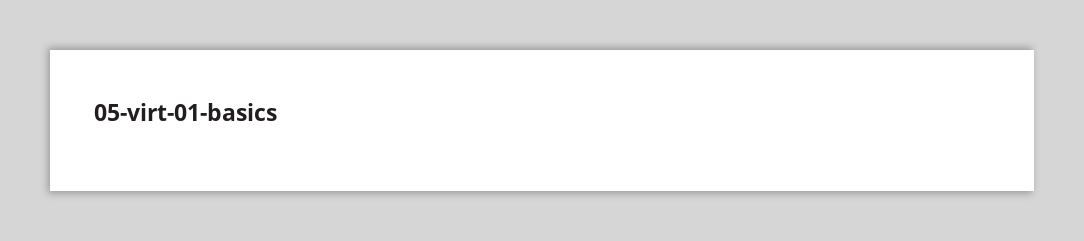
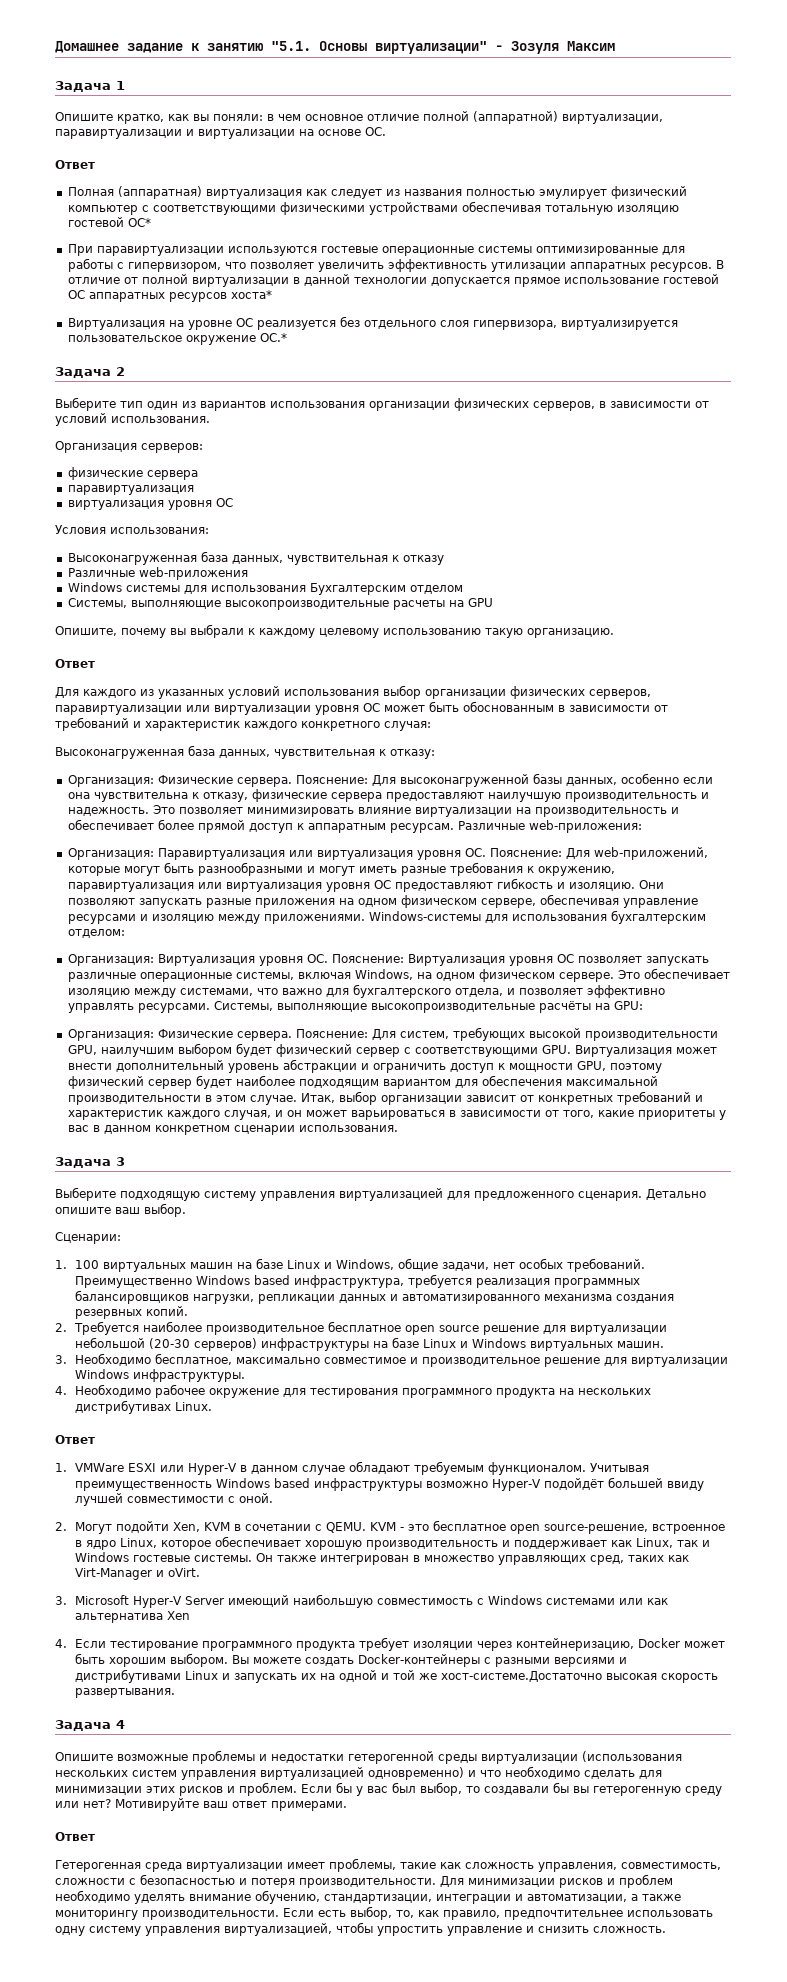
- 05-virt-01-basics
+ Домашнее задание к занятию "5.1. Основы виртуализации" - Зозуля Максим
+ Задача 1
+ Опишите кратко, как вы поняли: в чем основное отличие полной (аппаратной) виртуализации, паравиртуализации и виртуализации на основе ОС.
+ Ответ
+ Полная (аппаратная) виртуализация как следует из названия полностью эмулирует физический компьютер с соответствующими физическими устройствами обеспечивая тотальную изоляцию гостевой ОС*
+ При паравиртуализации используются гостевые операционные системы оптимизированные для работы с гипервизором, что позволяет увеличить эффективность утилизации аппаратных ресурсов. В отличие от полной виртуализации в данной технологии допускается прямое использование гостевой ОС аппаратных ресурсов хоста*
+ Виртуализация на уровне ОС реализуется без отдельного слоя гипервизора, виртуализируется пользовательское окружение ОС.*
+ Задача 2
+ Выберите тип один из вариантов использования организации физических серверов, в зависимости от условий использования.
+ Организация серверов:
+ физические сервера
+ паравиртуализация
+ виртуализация уровня ОС
+ Условия использования:
+ Высоконагруженная база данных, чувствительная к отказу
+ Различные web-приложения
+ Windows системы для использования Бухгалтерским отделом
+ Системы, выполняющие высокопроизводительные расчеты на GPU
+ Опишите, почему вы выбрали к каждому целевому использованию такую организацию.
+ Ответ
+ Для каждого из указанных условий использования выбор организации физических серверов, паравиртуализации или виртуализации уровня ОС может быть обоснованным в зависимости от требований и характеристик каждого конкретного случая:
+ Высоконагруженная база данных, чувствительная к отказу:
+ Организация: Физические сервера. Пояснение: Для высоконагруженной базы данных, особенно если она чувствительна к отказу, физические сервера предоставляют наилучшую производительность и надежность. Это позволяет минимизировать влияние виртуализации на производительность и обеспечивает более прямой доступ к аппаратным ресурсам. Различные web-приложения:
+ Организация: Паравиртуализация или виртуализация уровня ОС. Пояснение: Для web-приложений, которые могут быть разнообразными и могут иметь разные требования к окружению, паравиртуализация или виртуализация уровня ОС предоставляют гибкость и изоляцию. Они позволяют запускать разные приложения на одном физическом сервере, обеспечивая управление ресурсами и изоляцию между приложениями. Windows-системы для использования бухгалтерским отделом:
+ Организация: Виртуализация уровня ОС. Пояснение: Виртуализация уровня ОС позволяет запускать различные операционные системы, включая Windows, на одном физическом сервере. Это обеспечивает изоляцию между системами, что важно для бухгалтерского отдела, и позволяет эффективно управлять ресурсами. Системы, выполняющие высокопроизводительные расчёты на GPU:
+ Организация: Физические сервера. Пояснение: Для систем, требующих высокой производительности GPU, наилучшим выбором будет физический сервер с соответствующими GPU. Виртуализация может внести дополнительный уровень абстракции и ограничить доступ к мощности GPU, поэтому физический сервер будет наиболее подходящим вариантом для обеспечения максимальной производительности в этом случае. Итак, выбор организации зависит от конкретных требований и характеристик каждого случая, и он может варьироваться в зависимости от того, какие приоритеты у вас в данном конкретном сценарии использования.
+ Задача 3
+ Выберите подходящую систему управления виртуализацией для предложенного сценария. Детально опишите ваш выбор.
+ Сценарии:
+ 1. 100 виртуальных машин на базе Linux и Windows, общие задачи, нет особых требований. Преимущественно Windows based инфраструктура, требуется реализация программных балансировщиков нагрузки, репликации данных и автоматизированного механизма создания резервных копий.
+ 2. Требуется наиболее производительное бесплатное open source решение для виртуализации небольшой (20-30 серверов) инфраструктуры на базе Linux и Windows виртуальных машин.
+ 3. Необходимо бесплатное, максимально совместимое и производительное решение для виртуализации Windows инфраструктуры.
+ 4. Необходимо рабочее окружение для тестирования программного продукта на нескольких дистрибутивах Linux.
+ Ответ
+ 1. VMWare ESXI или Hyper-V в данном случае обладают требуемым функционалом. Учитывая преимущественность Windows based инфраструктуры возможно Hyper-V подойдёт большей ввиду лучшей совместимости с оной.
+ 2. Могут подойти Xen, KVM в сочетании с QEMU. KVM - это бесплатное open source-решение, встроенное в ядро Linux, которое обеспечивает хорошую производительность и поддерживает как Linux, так и Windows гостевые системы. Он также интегрирован в множество управляющих сред, таких как Virt-Manager и oVirt.
+ 3. Microsoft Hyper-V Server имеющий наибольшую совместимость с Windows системами или как альтернатива Xen
+ 4. Если тестирование программного продукта требует изоляции через контейнеризацию, Docker может быть хорошим выбором. Вы можете создать Docker-контейнеры с разными версиями и дистрибутивами Linux и запускать их на одной и той же хост-системе.Достаточно высокая скорость развертывания.
+ Задача 4
+ Опишите возможные проблемы и недостатки гетерогенной среды виртуализации (использования нескольких систем управления виртуализацией одновременно) и что необходимо сделать для минимизации этих рисков и проблем. Если бы у вас был выбор, то создавали бы вы гетерогенную среду или нет? Мотивируйте ваш ответ примерами.
+ Ответ
+ Гетерогенная среда виртуализации имеет проблемы, такие как сложность управления, совместимость, сложности с безопасностью и потеря производительности. Для минимизации рисков и проблем необходимо уделять внимание обучению, стандартизации, интеграции и автоматизации, а также мониторингу производительности. Если есть выбор, то, как правило, предпочтительнее использовать одну систему управления виртуализацией, чтобы упростить управление и снизить сложность.

